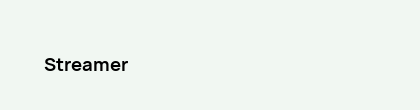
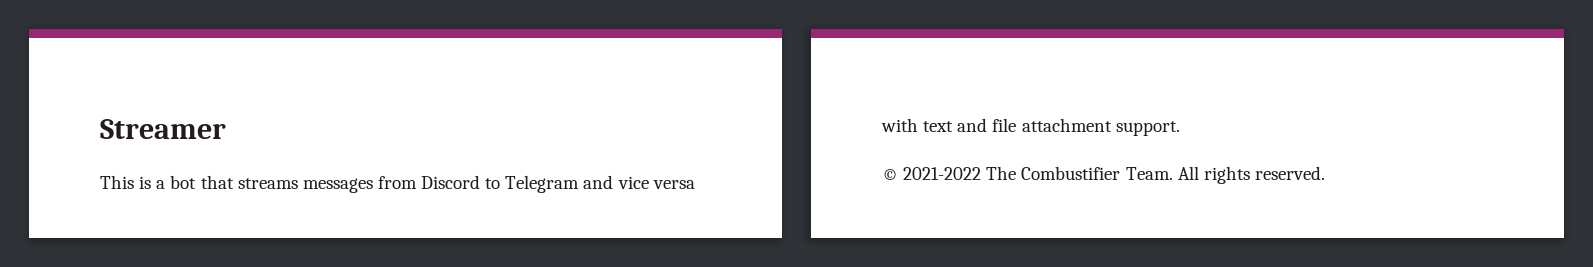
+ This is a bot that streams messages from Discord to Telegram and vice versa with text and file attachment support.
+ © 2021-2022 The Combustifier Team. All rights reserved.

